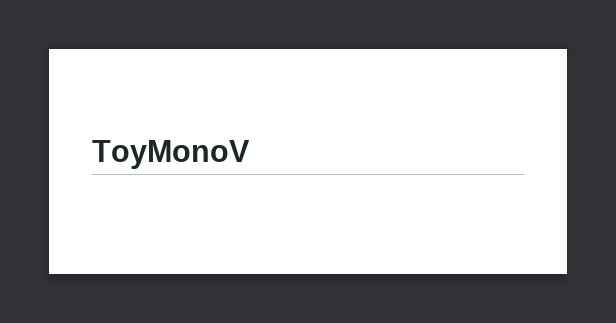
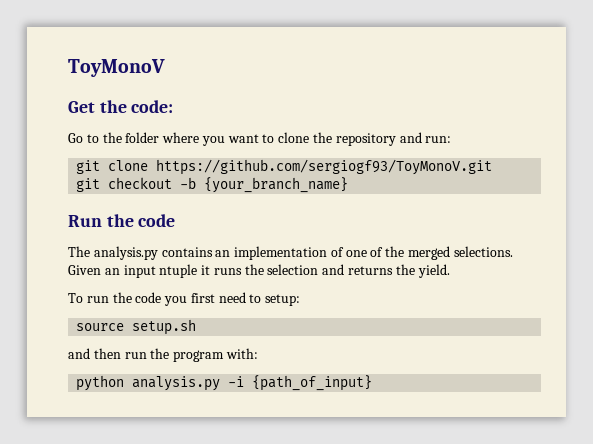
+ Get the code:
+ Go to the folder where you want to clone the repository and run:
+ git clone https://github.com/sergiogf93/ToyMonoV.git
+ git checkout -b {your_branch_name}
+ Run the code
+ The analysis.py contains an implementation of one of the merged selections. Given an input ntuple it runs the selection and returns the yield.
+ To run the code you first need to setup:
+ source setup.sh
+ and then run the program with:
+ python analysis.py -i {path_of_input}

